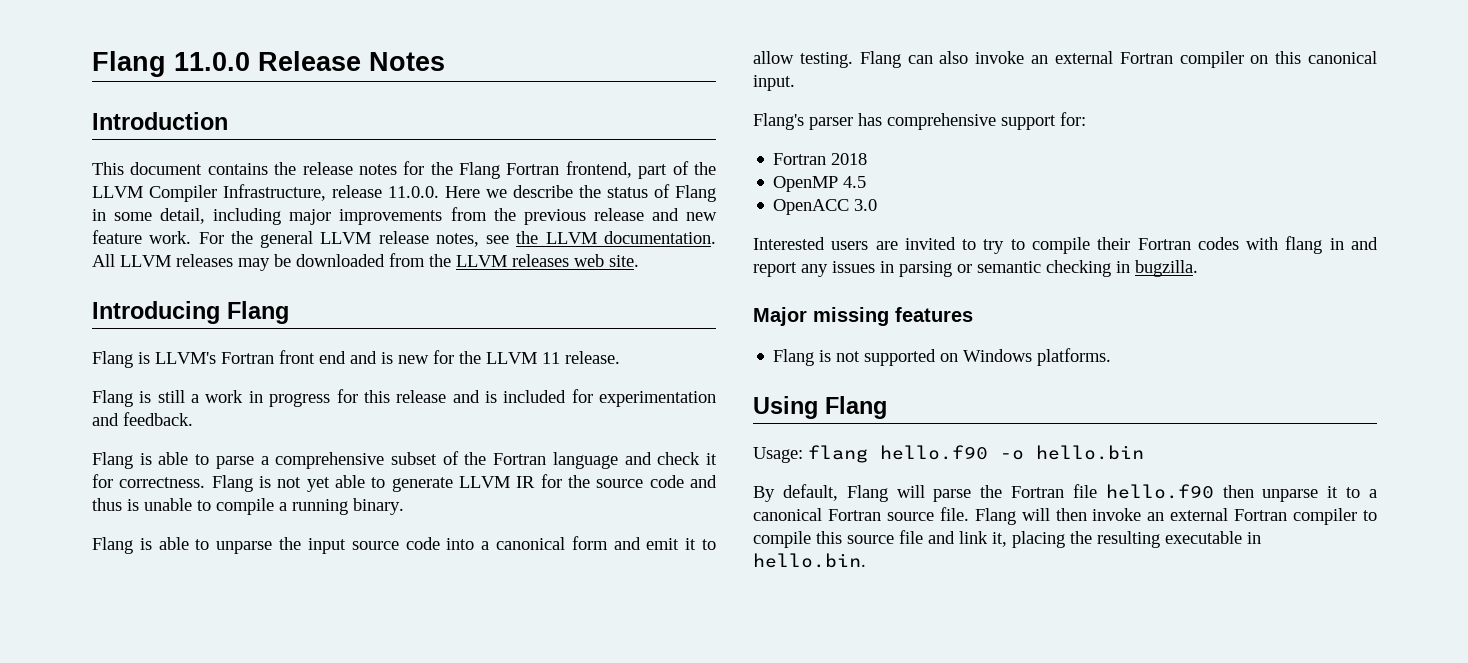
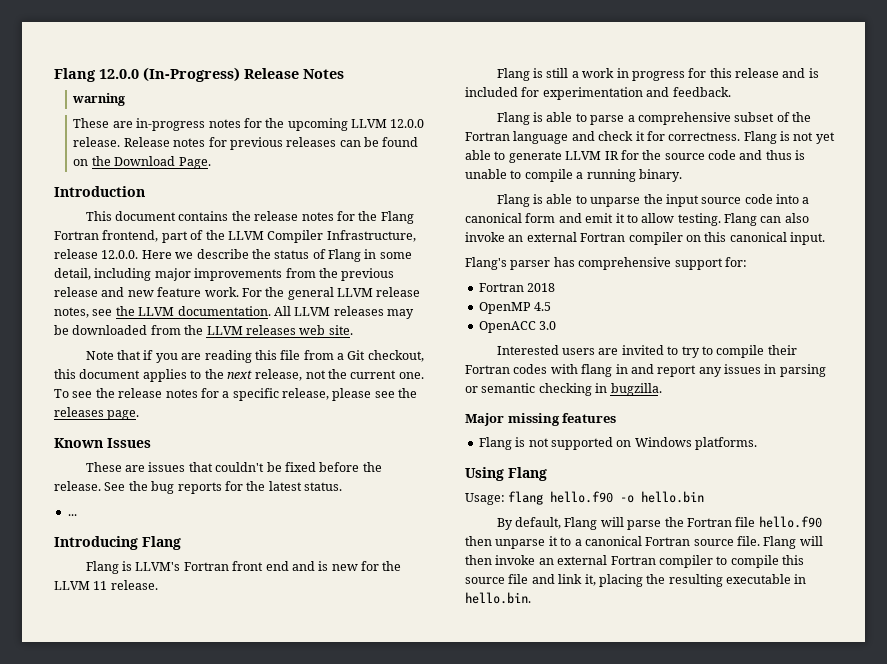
- Flang 11.0.0 Release Notes
+ Flang 12.0.0 (In-Progress) Release Notes
+ warning
+ These are in-progress notes for the upcoming LLVM 12.0.0 release. Release notes for previous releases can be found on the Download Page.
- This document contains the release notes for the Flang Fortran frontend, part of the LLVM Compiler Infrastructure, release 11.0.0. Here we describe the status of Flang in some detail, including major improvements from the previous release and new feature work.
+ This document contains the release notes for the Flang Fortran frontend, part of the LLVM Compiler Infrastructure, release 12.0.0. Here we describe the status of Flang in some detail, including major improvements from the previous release and new feature work.
+ Note that if you are reading this file from a Git checkout, this document applies to the next release, not the current one. To see the release notes for a specific release, please see the releases page.
+ Known Issues
+ These are issues that couldn't be fixed before the release. See the bug reports for the latest status.
+ ...

